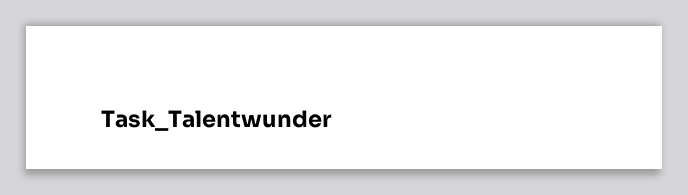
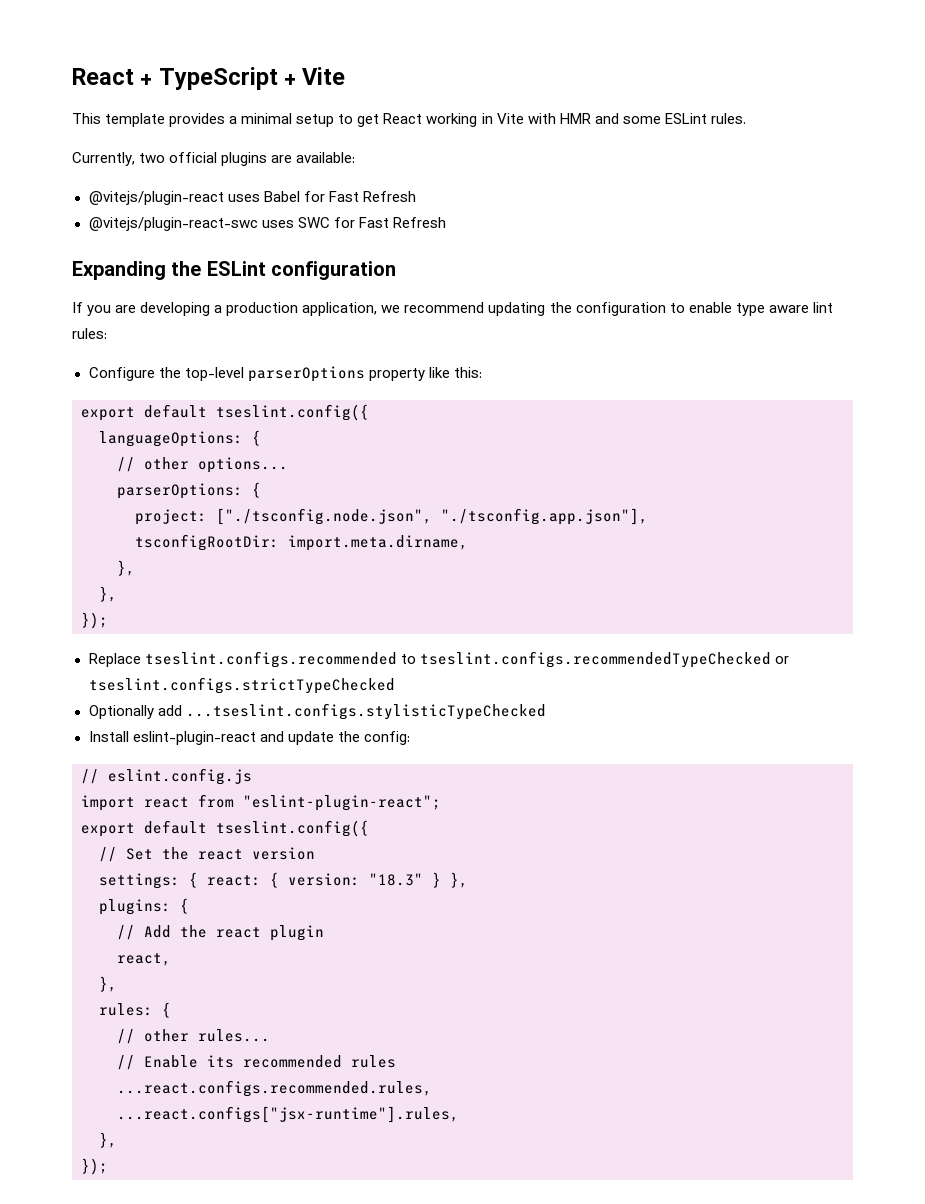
- Task_Talentwunder
+ React + TypeScript + Vite
+ This template provides a minimal setup to get React working in Vite with HMR and some ESLint rules.
+ Currently, two official plugins are available:
+ @vitejs/plugin-react uses Babel for Fast Refresh
+ @vitejs/plugin-react-swc uses SWC for Fast Refresh
+ Expanding the ESLint configuration
+ If you are developing a production application, we recommend updating the configuration to enable type aware lint rules:
+ Configure the top-level parserOptions property like this:
+ export default tseslint.config({
+ languageOptions: {
+ // other options...
+ parserOptions: {
+ project: ["./tsconfig.node.json", "./tsconfig.app.json"],
+ tsconfigRootDir: import.meta.dirname,
+ },
+ },
+ });
+ Replace tseslint.configs.recommended to tseslint.configs.recommendedTypeChecked or tseslint.configs.strictTypeChecked
+ Optionally add ...tseslint.configs.stylisticTypeChecked
+ Install eslint-plugin-react and update the config:
+ // eslint.config.js
+ import react from "eslint-plugin-react";
+ export default tseslint.config({
+ // Set the react version
+ settings: { react: { version: "18.3" } },
+ plugins: {
+ // Add the react plugin
+ react,
+ },
+ rules: {
+ // other rules...
+ // Enable its recommended rules
+ ...react.configs.recommended.rules,
+ ...react.configs["jsx-runtime"].rules,
+ },
+ });

